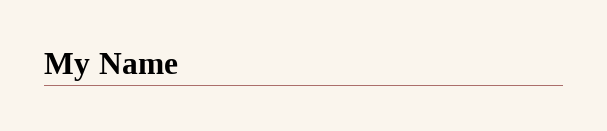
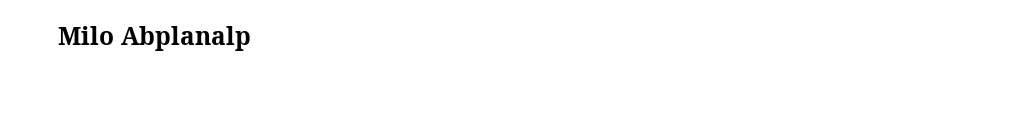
- My Name
+ Milo Abplanalp

